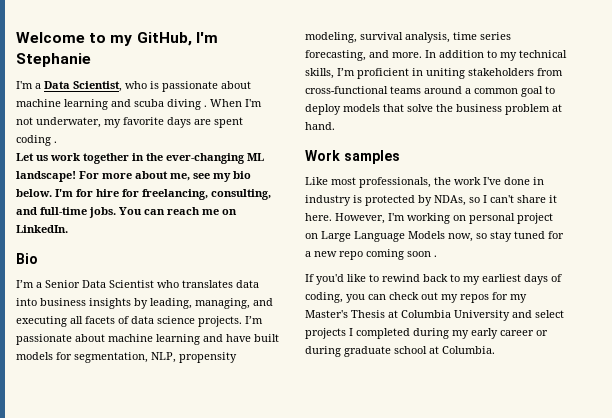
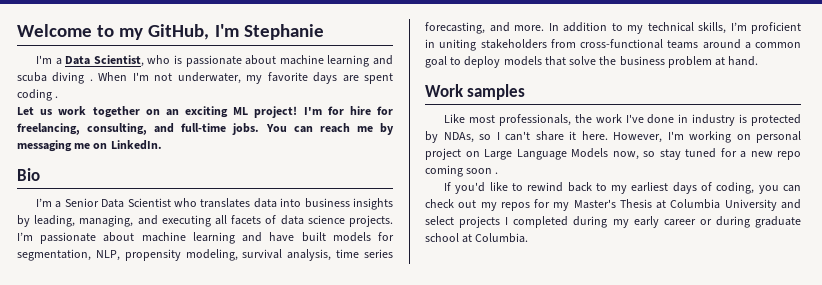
- Let us work together in the ever-changing ML landscape! For more about me, see my bio below.
+ Let us work together on an exciting ML project!
- You can reach me on LinkedIn.
+ You can reach me by messaging me on LinkedIn.

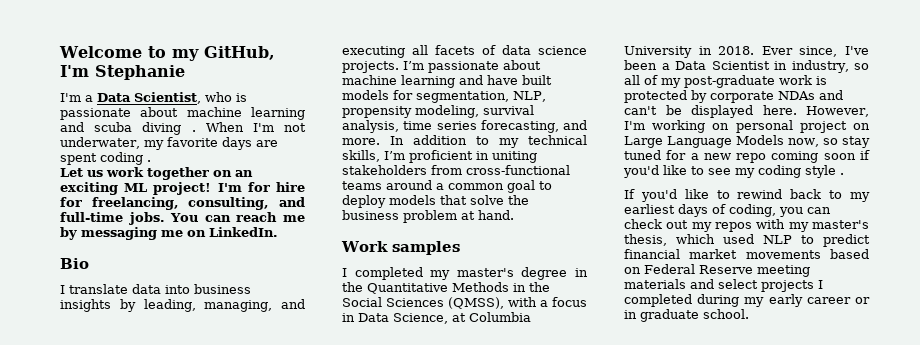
- I’m a Senior Data Scientist who translates data into business insights by leading, managing, and executing all facets of data science projects.
+ I translate data into business insights by leading, managing, and executing all facets of data science projects.
- Like most professionals, the work I've done in industry is protected by NDAs, so I can't share it here.
+ I completed my master's degree in the Quantitative Methods in the Social Sciences (QMSS), with a focus in Data Science, at Columbia University in 2018. Ever since, I've been a Data Scientist in industry, so all of my post-graduate work is protected by corporate NDAs and can't be displayed here.
- However, I'm working on personal project on Large Language Models now, so stay tuned for a new repo coming soon .
+ However, I'm working on personal project on Large Language Models now, so stay tuned for a new repo coming soon if you'd like to see my coding style .
- If you'd like to rewind back to my earliest days of coding, you can check out my repos for my Master's Thesis at Columbia University and select projects I completed during my early career or during graduate school at Columbia.
+ If you'd like to rewind back to my earliest days of coding, you can check out my repos with my master's thesis, which used NLP to predict financial market movements based on Federal Reserve meeting materials and select projects I completed during my early career or in graduate school.

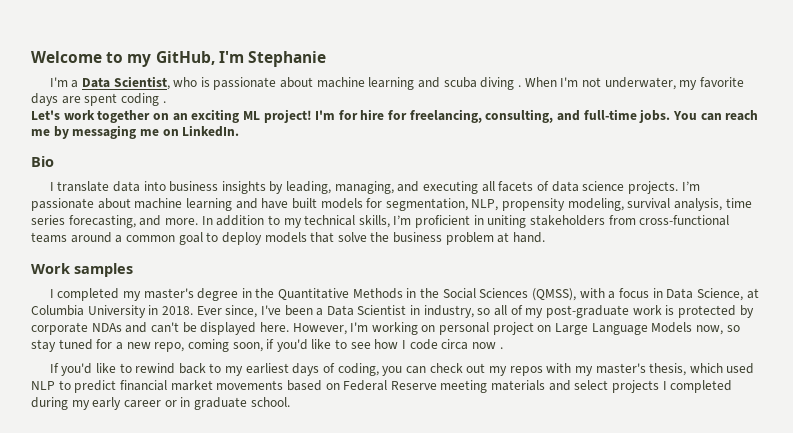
- Let us work together on an exciting ML project!
+ Let's work together on an exciting ML project!
- However, I'm working on personal project on Large Language Models now, so stay tuned for a new repo coming soon if you'd like to see my coding style .
+ However, I'm working on personal project on Large Language Models now, so stay tuned for a new repo, coming soon, if you'd like to see how I code circa now .

